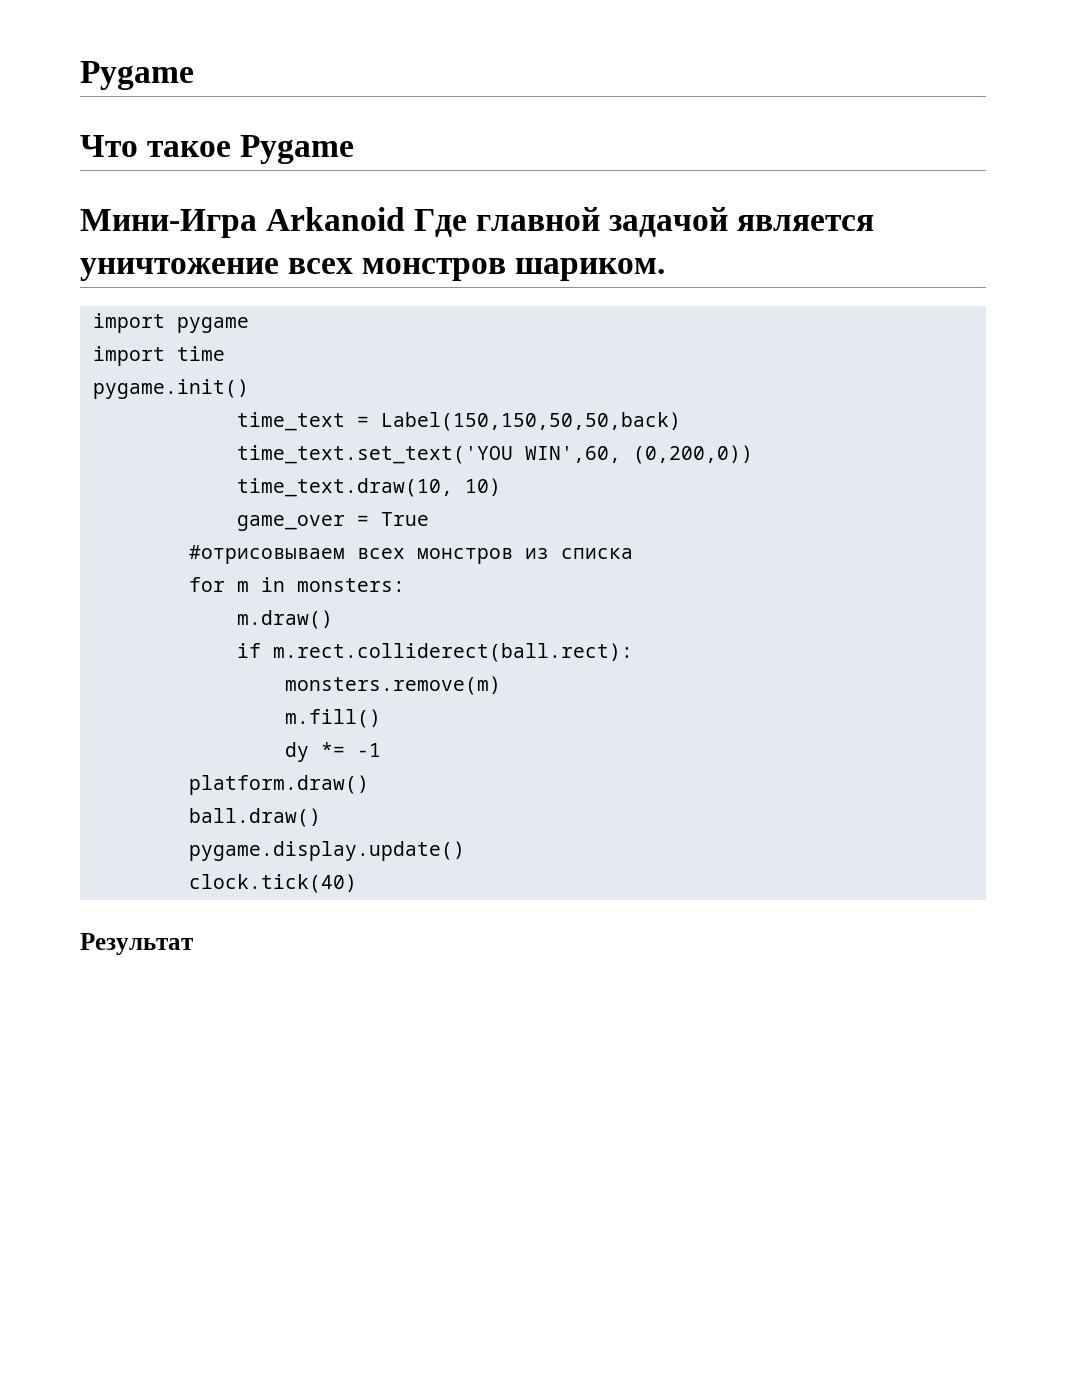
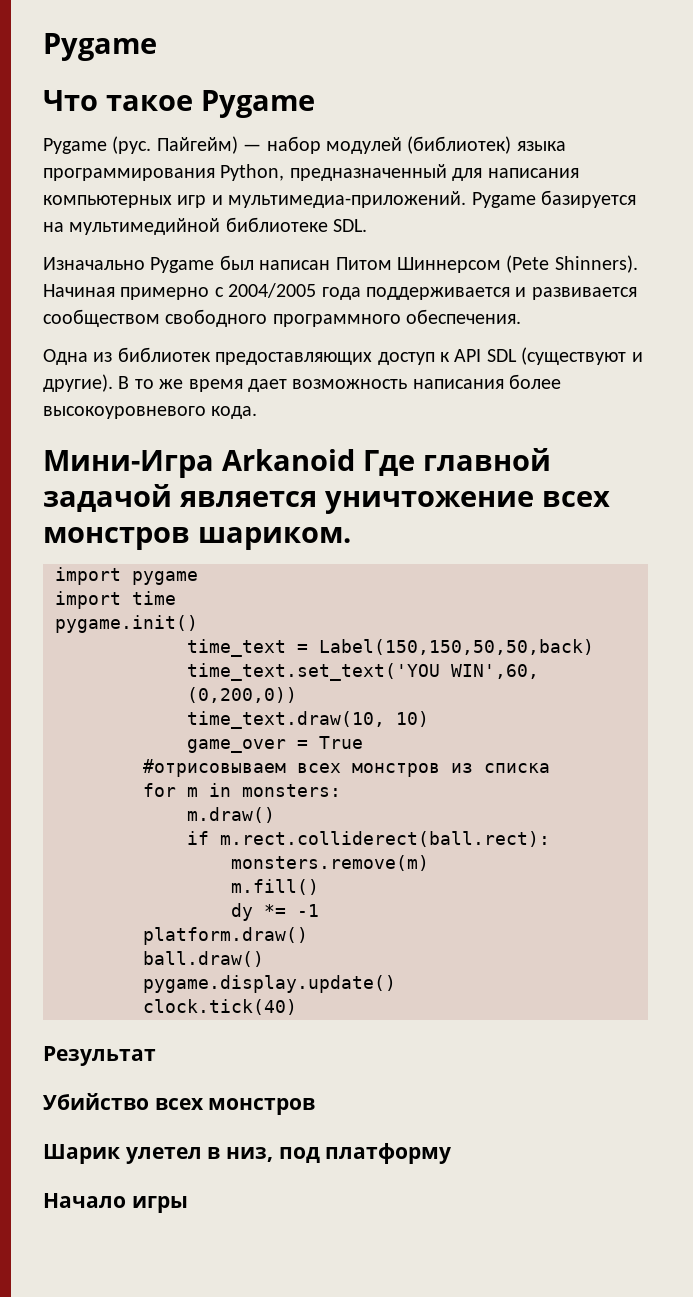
+ Pygame (рус. Пайгейм) — набор модулей (библиотек) языка программирования Python, предназначенный для написания компьютерных игр и мультимедиа-приложений. Pygame базируется на мультимедийной библиотеке SDL.
+ Изначально Pygame был написан Питом Шиннерсом (Pete Shinners). Начиная примерно с 2004/2005 года поддерживается и развивается сообществом свободного программного обеспечения.
+ Одна из библиотек предоставляющих доступ к API SDL (существуют и другие). В то же время дает возможность написания более высокоуровневого кода.
+ Убийство всех монстров
+ Шарик улетел в низ, под платформу
+ Начало игры

